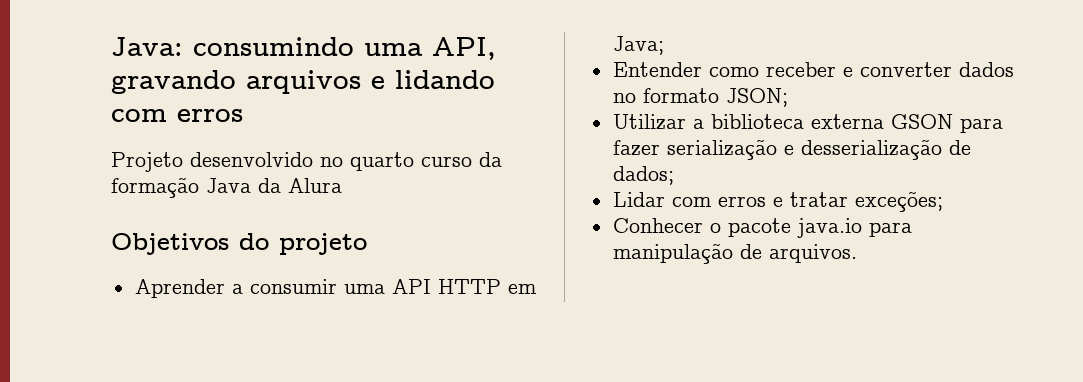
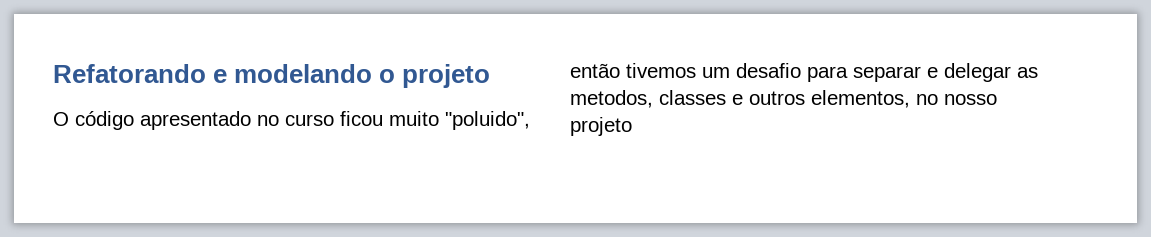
- Java: consumindo uma API, gravando arquivos e lidando com erros
- Projeto desenvolvido no quarto curso da formação Java da Alura
- Objetivos do projeto
- Aprender a consumir uma API HTTP em Java;
- Entender como receber e converter dados no formato JSON;
- Utilizar a biblioteca externa GSON para fazer serialização e desserialização de dados;
- Lidar com erros e tratar exceções;
- Conhecer o pacote java.io para manipulação de arquivos.
+ Refatorando e modelando o projeto
+ O código apresentado no curso ficou muito "poluido", então tivemos um desafio para separar e delegar as metodos, classes e outros elementos, no nosso projeto

